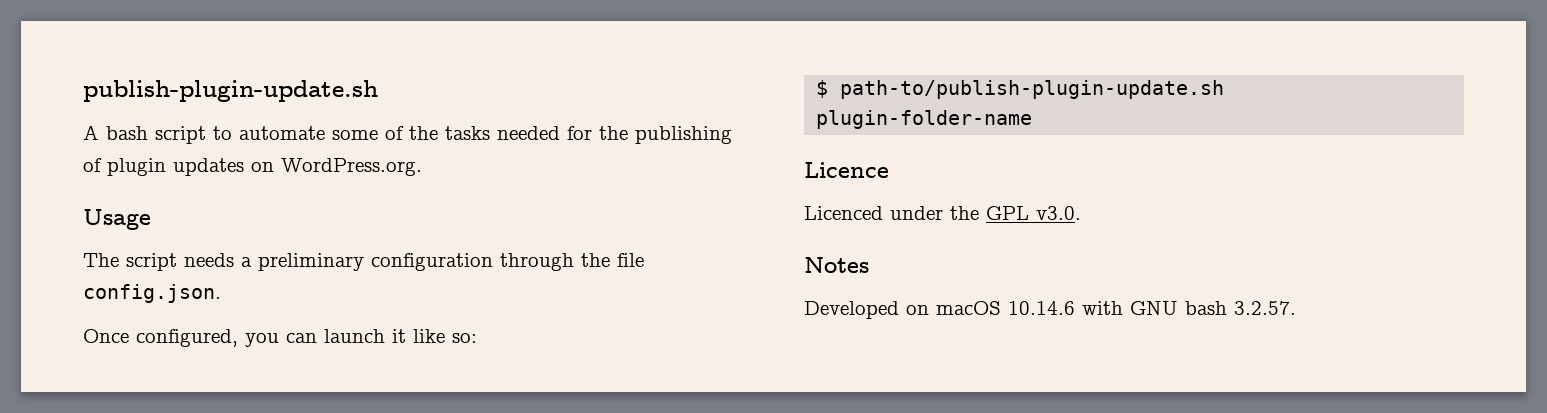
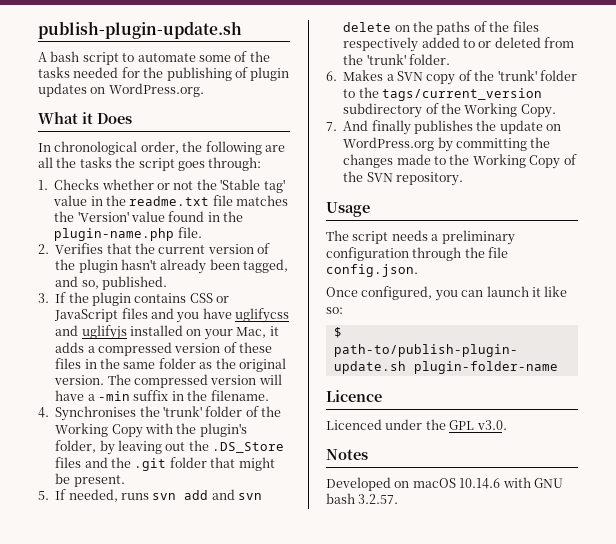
+ What it Does
+ In chronological order, the following are all the tasks the script goes through:
+ 1. Checks whether or not the 'Stable tag' value in the readme.txt file matches the 'Version' value found in the plugin-name.php file.
+ 2. Verifies that the current version of the plugin hasn't already been tagged, and so, published.
+ 3. If the plugin contains CSS or JavaScript files and you have uglifycss and uglifyjs installed on your Mac, it adds a compressed version of these files in the same folder as the original version. The compressed version will have a -min suffix in the filename.
+ 4. Synchronises the 'trunk' folder of the Working Copy with the plugin's folder, by leaving out the .DS_Store files and the .git folder that might be present.
+ 5. If needed, runs svn add and svn delete on the paths of the files respectively added to or deleted from the 'trunk' folder.
+ 6. Makes a SVN copy of the 'trunk' folder to the tags/current_version subdirectory of the Working Copy.
+ 7. And finally publishes the update on WordPress.org by committing the changes made to the Working Copy of the SVN repository.

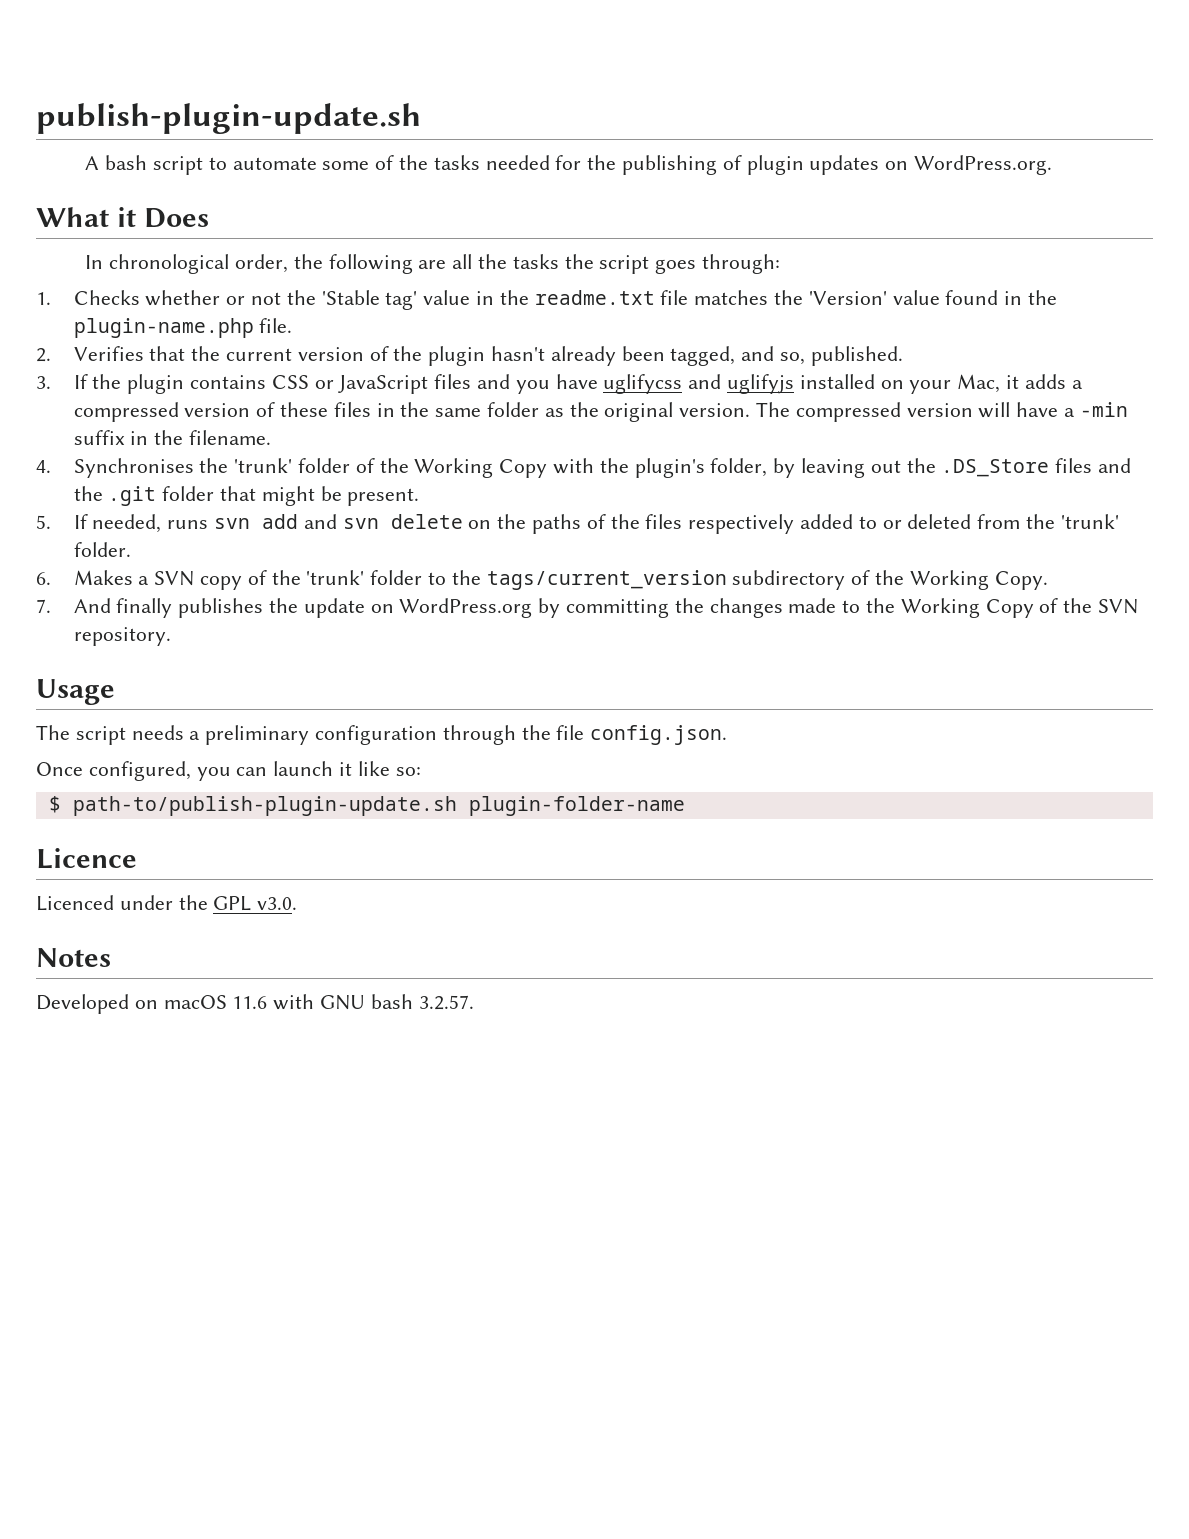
- Developed on macOS 10.14.6 with GNU bash 3.2.57.
+ Developed on macOS 11.6 with GNU bash 3.2.57.

